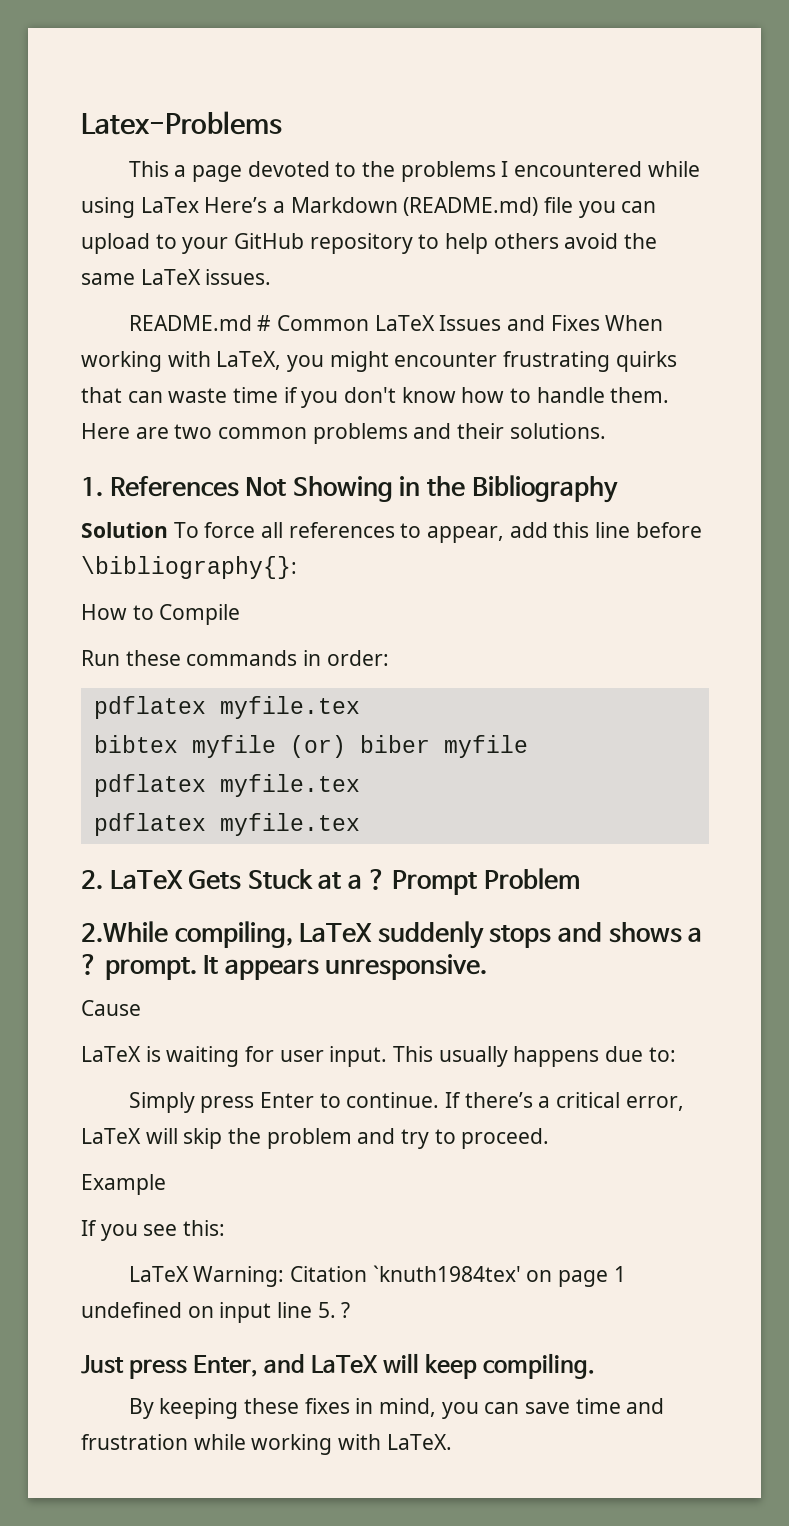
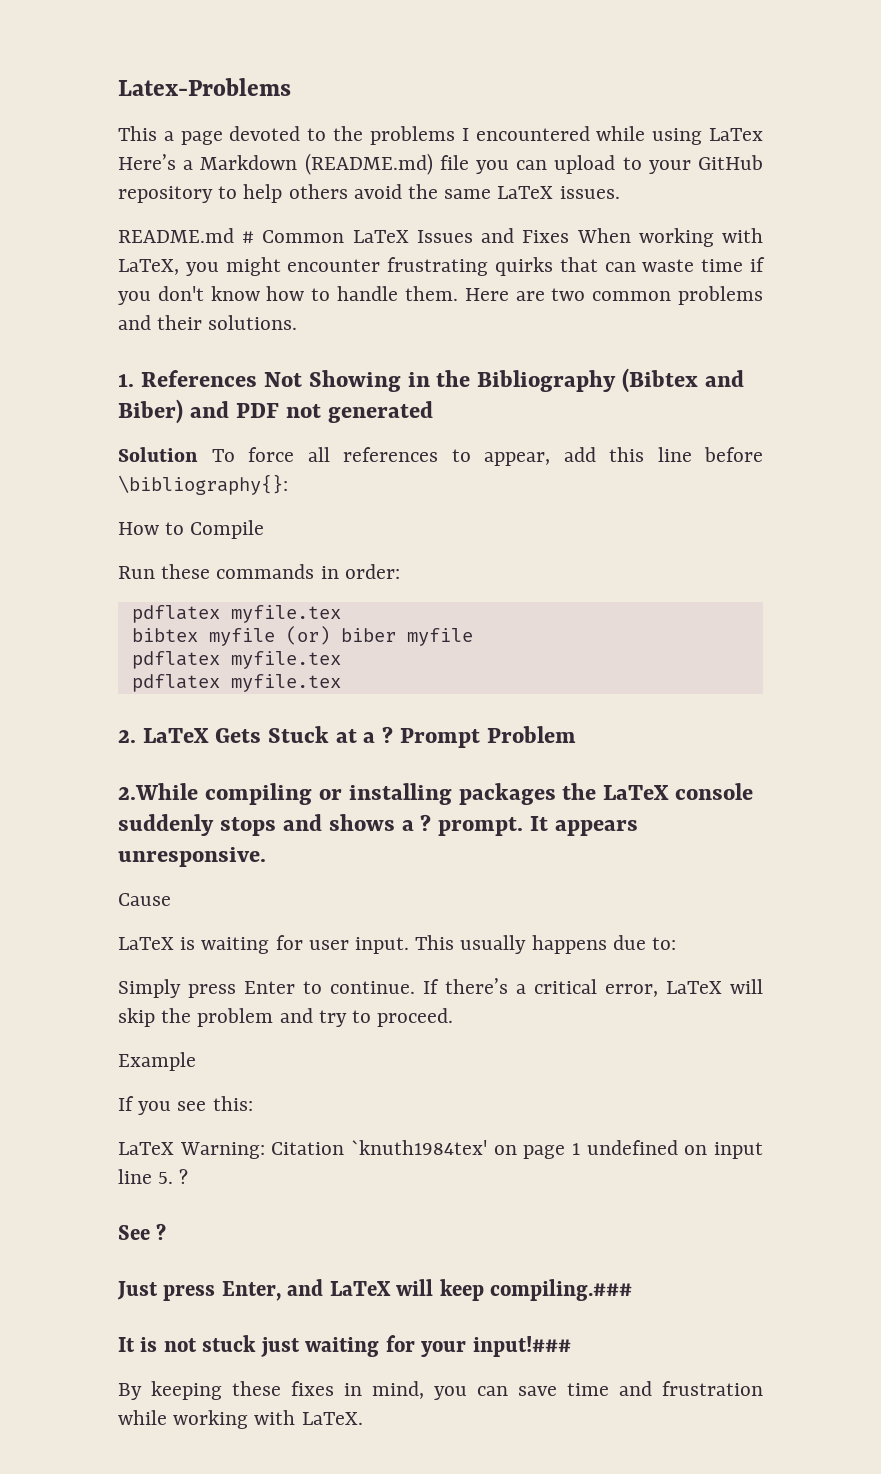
- 1. References Not Showing in the Bibliography
+ 1. References Not Showing in the Bibliography (Bibtex and Biber) and PDF not generated
- 2.While compiling, LaTeX suddenly stops and shows a ? prompt.
+ 2.While compiling or installing packages the LaTeX console suddenly stops and shows a ? prompt.
+ See ?
- Just press Enter, and LaTeX will keep compiling.
+ Just press Enter, and LaTeX will keep compiling.###
+ It is not stuck just waiting for your input!###

